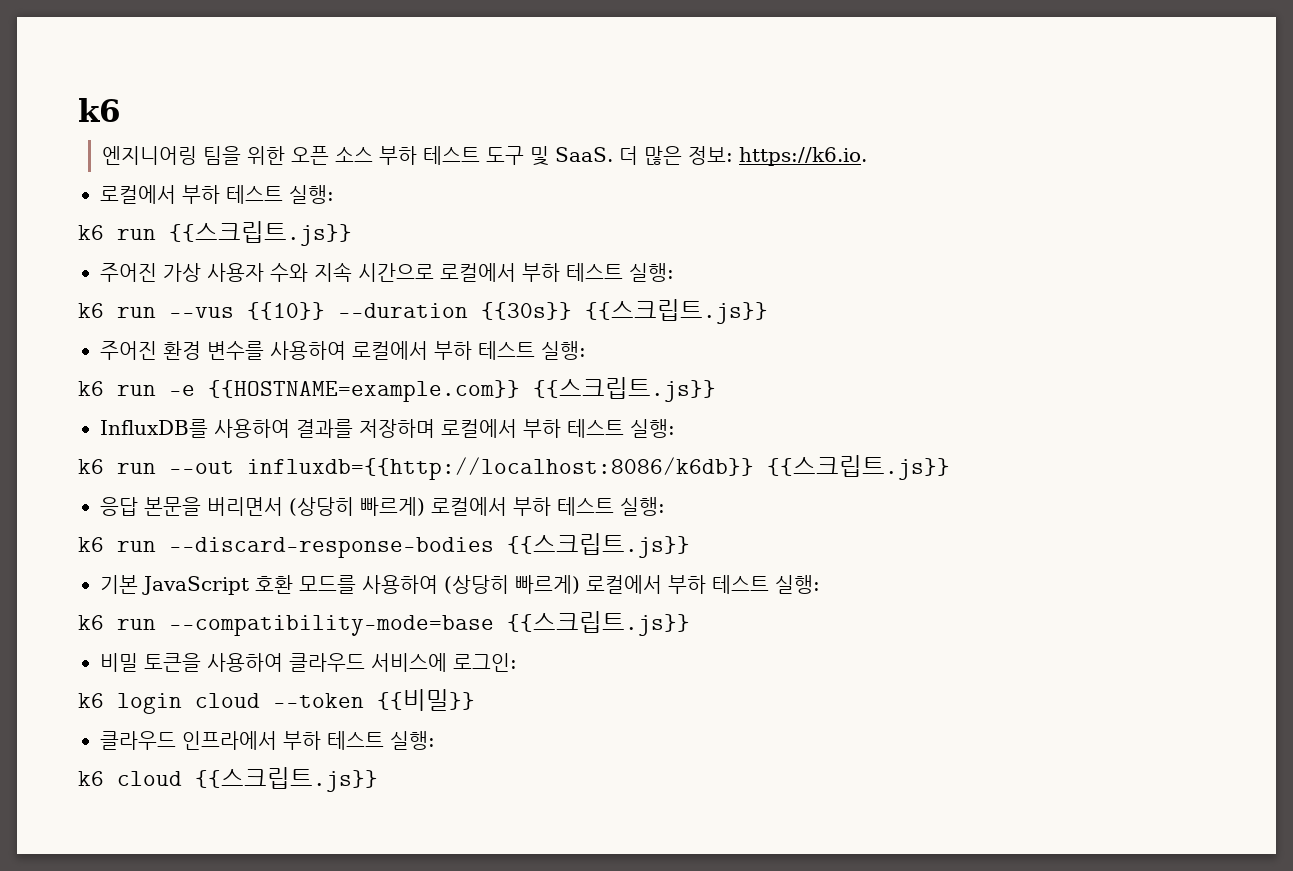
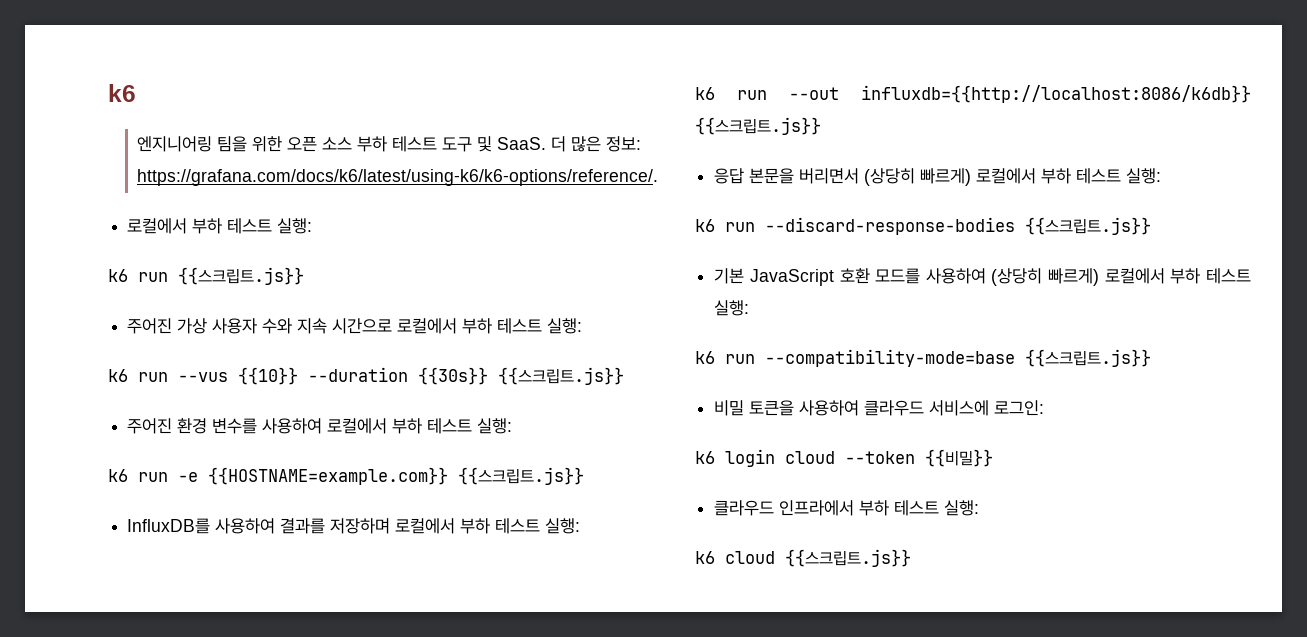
- 더 많은 정보: https://k6.io.
+ 더 많은 정보: https://grafana.com/docs/k6/latest/using-k6/k6-options/reference/.

